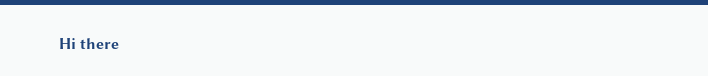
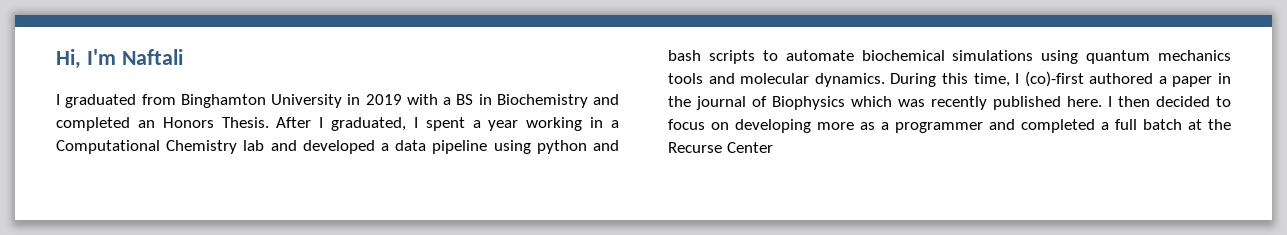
- Hi there
+ Hi, I'm Naftali
+ I graduated from Binghamton University in 2019 with a BS in Biochemistry and completed an Honors Thesis. After I graduated, I spent a year working in a Computational Chemistry lab and developed a data pipeline using python and bash scripts to automate biochemical simulations using quantum mechanics tools and molecular dynamics. During this time, I (co)-first authored a paper in the journal of Biophysics which was recently published here. I then decided to focus on developing more as a programmer and completed a full batch at the Recurse Center

